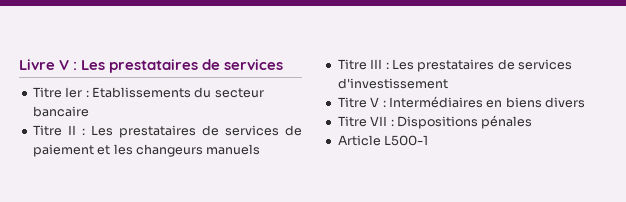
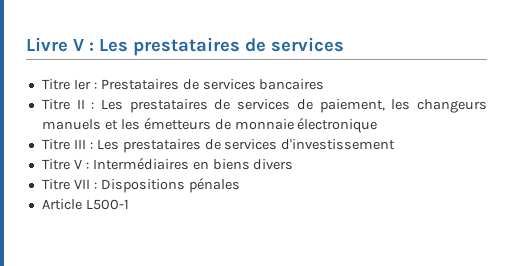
- Titre Ier : Etablissements du secteur bancaire
+ Titre Ier : Prestataires de services bancaires
- Titre II : Les prestataires de services de paiement et les changeurs manuels
+ Titre II : Les prestataires de services de paiement, les changeurs manuels et les émetteurs de monnaie électronique

